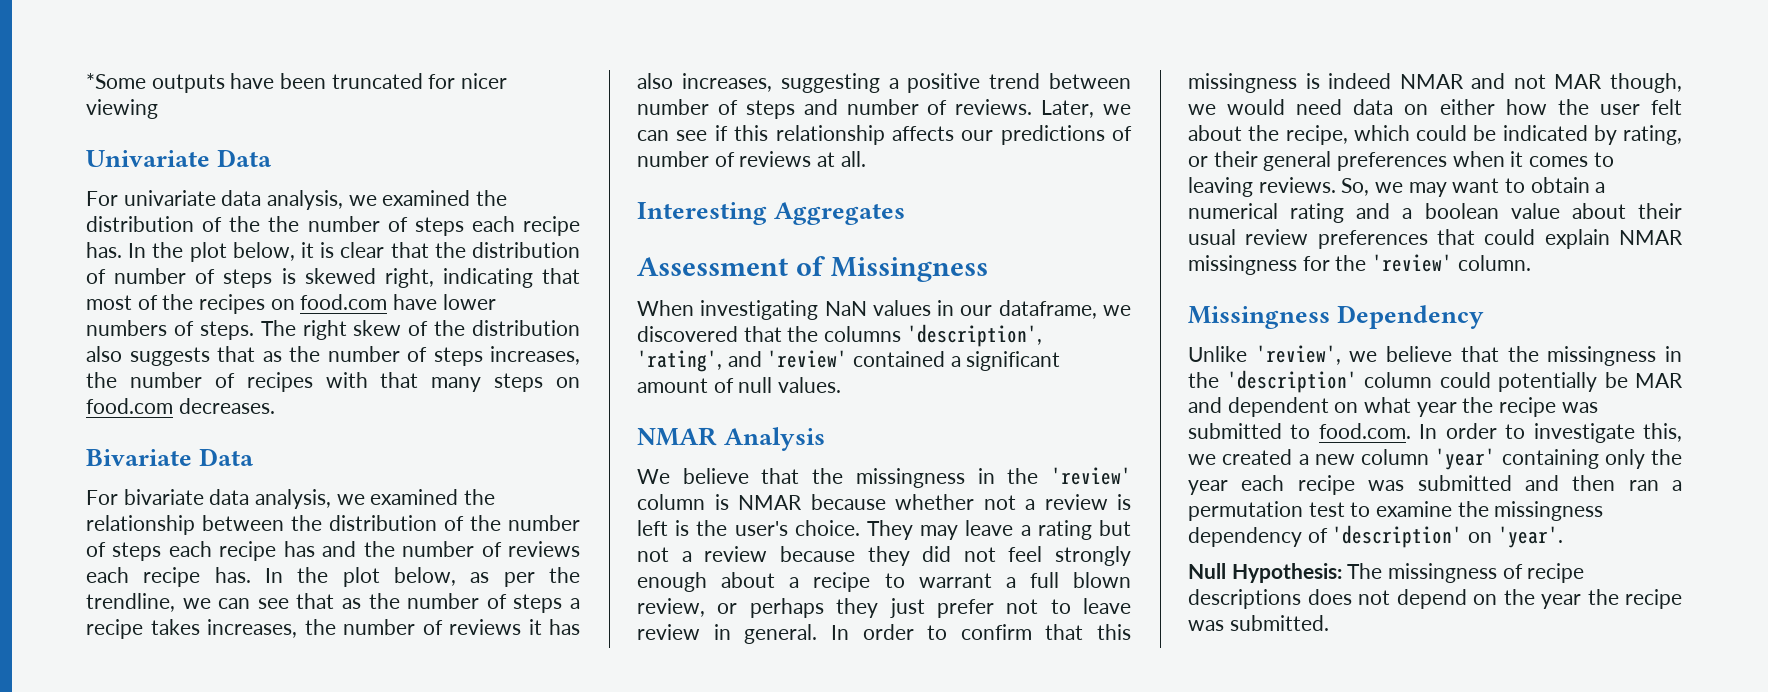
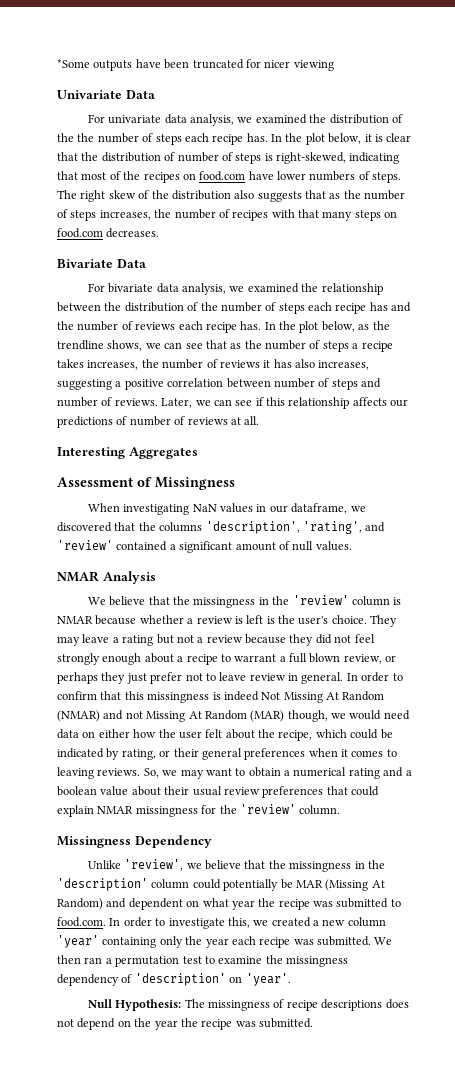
- In the plot below, it is clear that the distribution of number of steps is skewed right, indicating that most of the recipes on food.com have lower numbers of steps.
+ In the plot below, it is clear that the distribution of number of steps is right-skewed, indicating that most of the recipes on food.com have lower numbers of steps.
- In the plot below, as per the trendline, we can see that as the number of steps a recipe takes increases, the number of reviews it has also increases, suggesting a positive trend between number of steps and number of reviews.
+ In the plot below, as the trendline shows, we can see that as the number of steps a recipe takes increases, the number of reviews it has also increases, suggesting a positive correlation between number of steps and number of reviews.
- We believe that the missingness in the 'review' column is NMAR because whether not a review is left is the user's choice.
+ We believe that the missingness in the 'review' column is NMAR because whether a review is left is the user's choice.
- In order to confirm that this missingness is indeed NMAR and not MAR though, we would need data on either how the user felt about the recipe, which could be indicated by rating, or their general preferences when it comes to leaving reviews.
+ In order to confirm that this missingness is indeed Not Missing At Random (NMAR) and not Missing At Random (MAR) though, we would need data on either how the user felt about the recipe, which could be indicated by rating, or their general preferences when it comes to leaving reviews.
- Unlike 'review', we believe that the missingness in the 'description' column could potentially be MAR and dependent on what year the recipe was submitted to food.com. In order to investigate this, we created a new column 'year' containing only the year each recipe was submitted and then ran a permutation test to examine the missingness dependency of 'description' on 'year'.
+ Unlike 'review', we believe that the missingness in the 'description' column could potentially be MAR (Missing At Random) and dependent on what year the recipe was submitted to food.com. In order to investigate this, we created a new column 'year' containing only the year each recipe was submitted. We then ran a permutation test to examine the missingness dependency of 'description' on 'year'.

